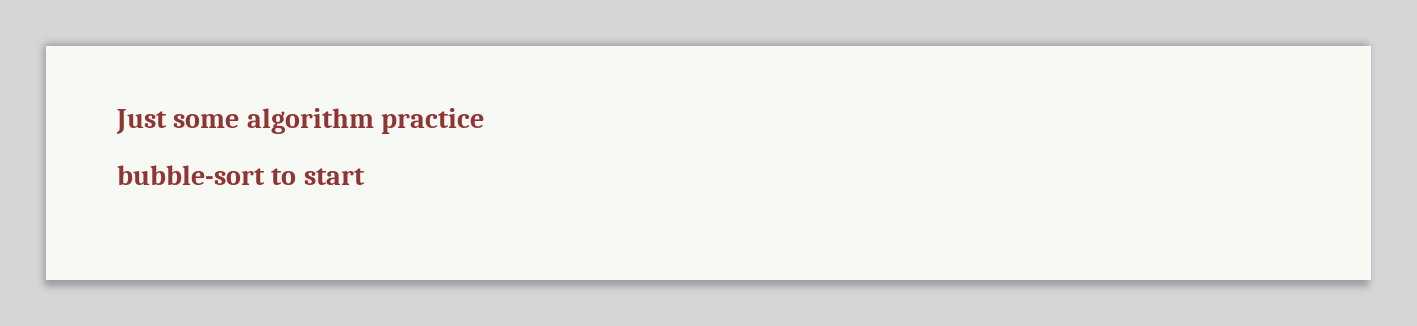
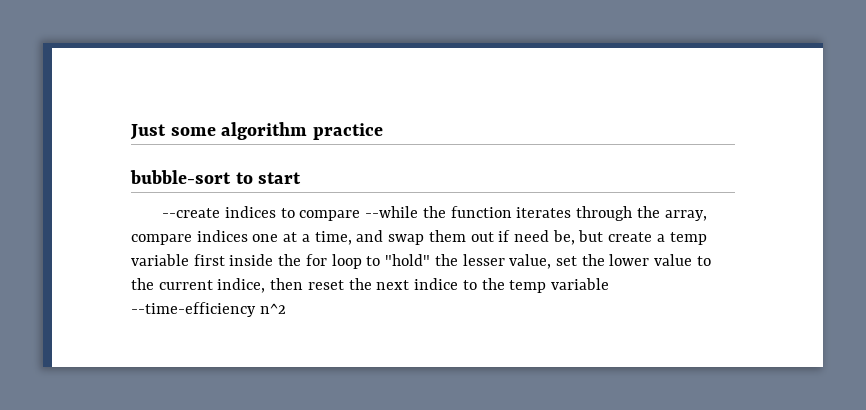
+ --create indices to compare --while the function iterates through the array, compare indices one at a time, and swap them out if need be, but create a temp variable first inside the for loop to "hold" the lesser value, set the lower value to the current indice, then reset the next indice to the temp variable --time-efficiency n^2

